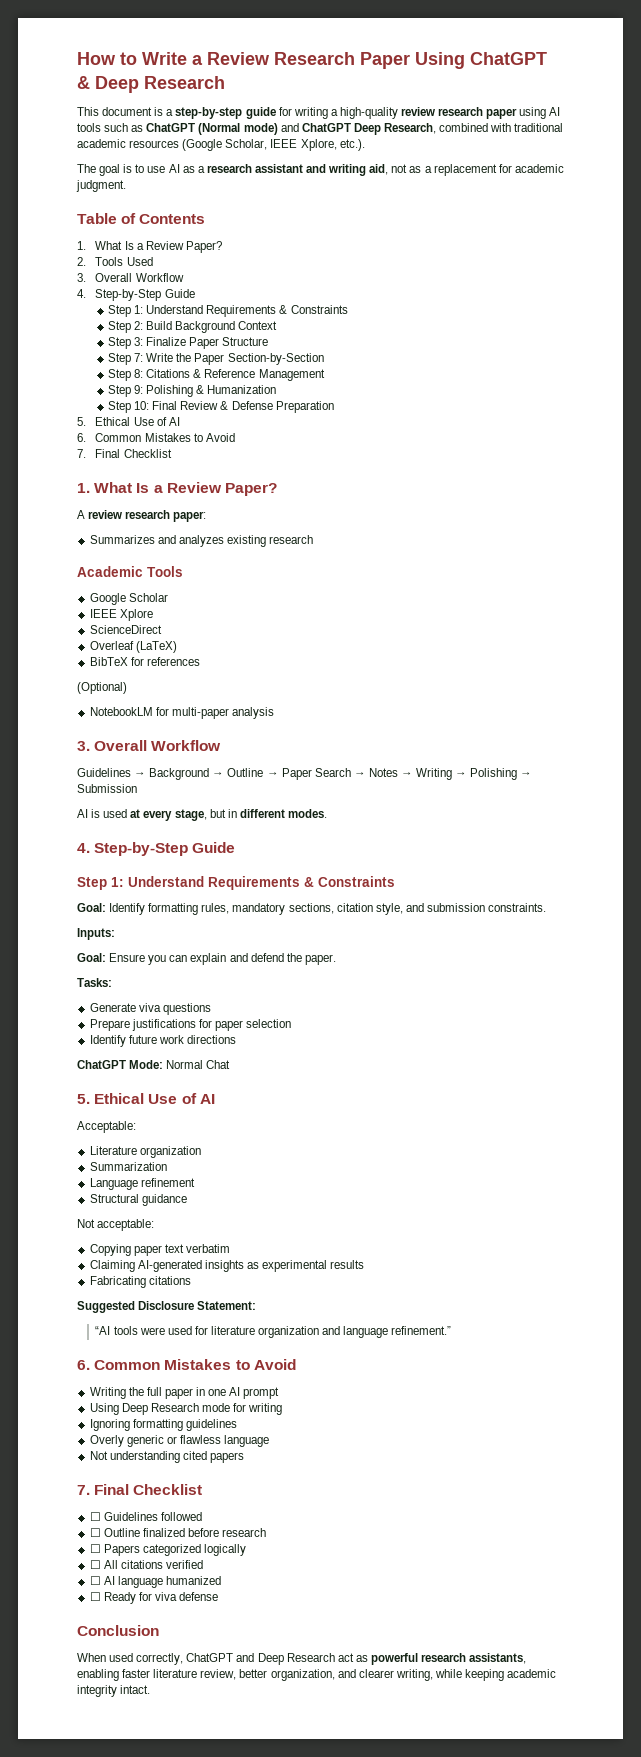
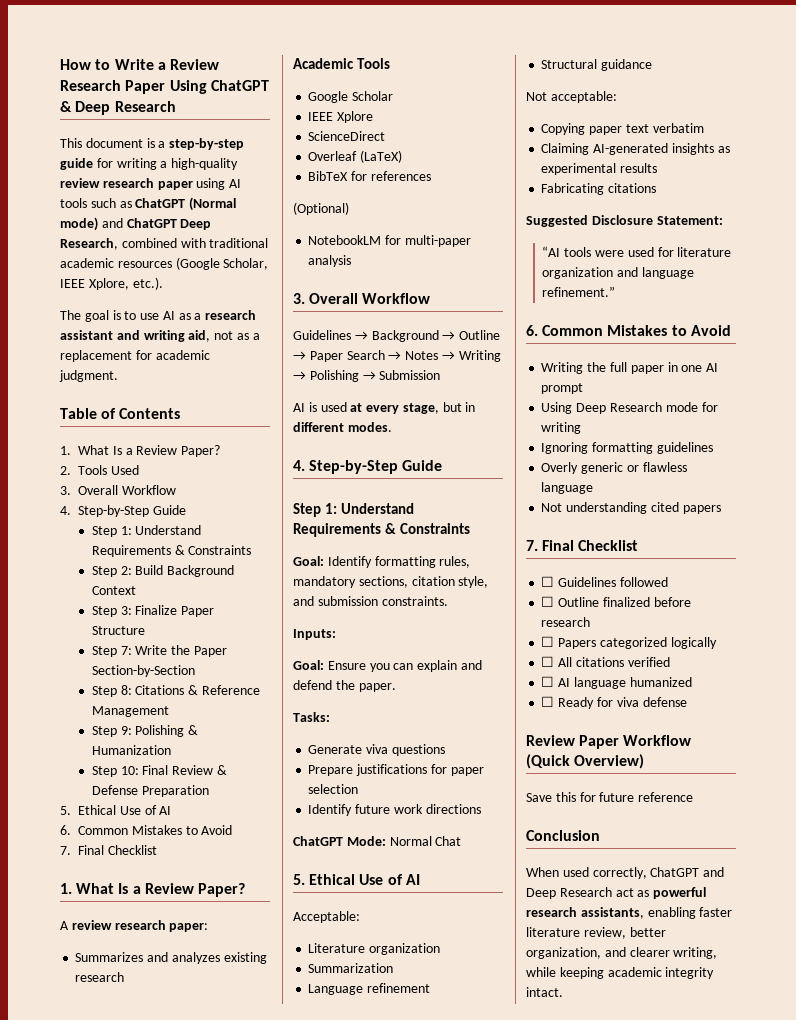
+ Review Paper Workflow (Quick Overview)
+ Save this for future reference

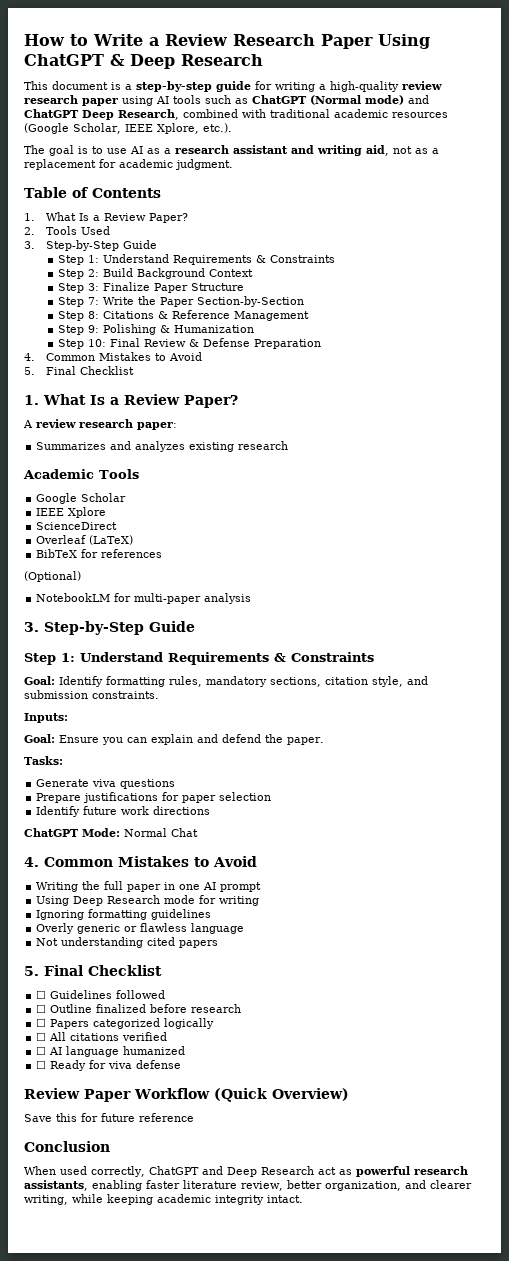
  2. Tools Used
- 3. Overall Workflow
- 4. Step-by-Step Guide
+ 3. Step-by-Step Guide
  Step 10: Final Review & Defense Preparation
- 5. Ethical Use of AI
- 6. Common Mistakes to Avoid
- 7. Final Checklist
+ 4. Common Mistakes to Avoid
+ 5. Final Checklist
  NotebookLM for multi-paper analysis
- 3. Overall Workflow
- Guidelines → Background → Outline → Paper Search → Notes → Writing → Polishing → Submission
- AI is used at every stage, but in different modes.
- 4. Step-by-Step Guide
+ 3. Step-by-Step Guide
  ChatGPT Mode: Normal Chat
- 5. Ethical Use of AI
- Acceptable:
- Literature organization
- Summarization
- Language refinement
- Structural guidance
- Not acceptable:
- Copying paper text verbatim
- Claiming AI-generated insights as experimental results
- Fabricating citations
- Suggested Disclosure Statement:
- “AI tools were used for literature organization and language refinement.”
- 6. Common Mistakes to Avoid
+ 4. Common Mistakes to Avoid
  Not understanding cited papers
- 7. Final Checklist
+ 5. Final Checklist

